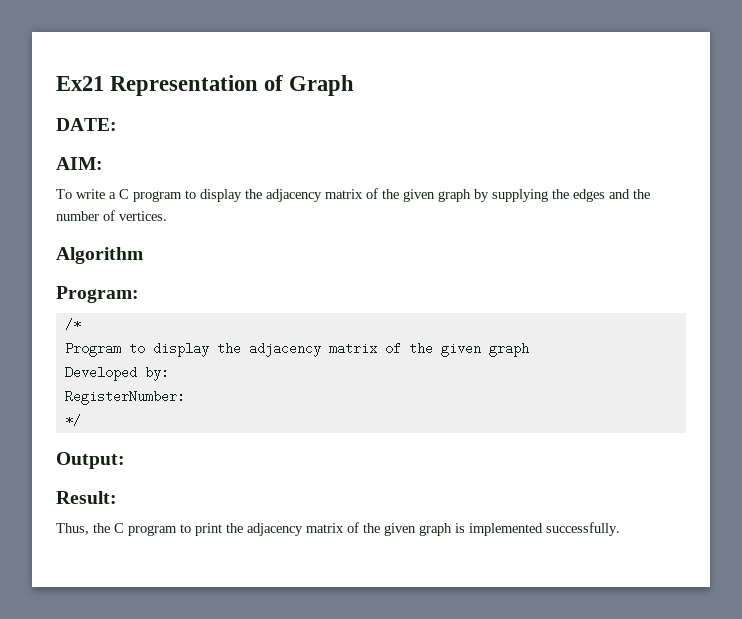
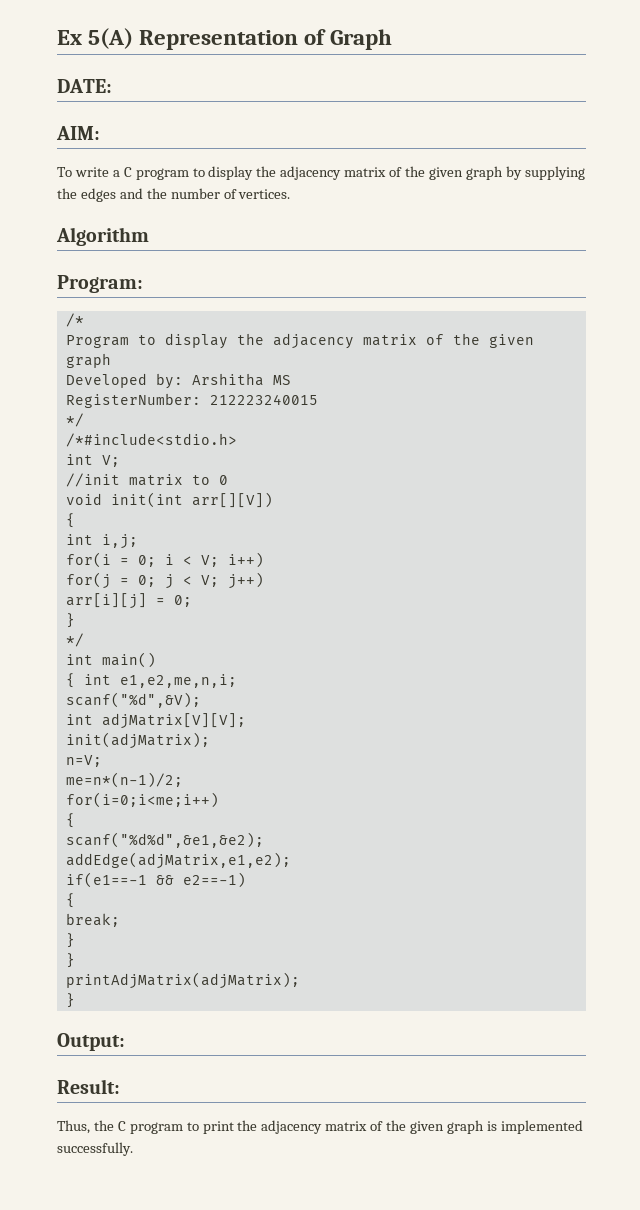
- Ex21 Representation of Graph
+ Ex 5(A) Representation of Graph
- Developed by:
+ Developed by: Arshitha MS
- RegisterNumber:
+ RegisterNumber: 212223240015
  */
+ /*#include<stdio.h>
+ int V;
+ //init matrix to 0
+ void init(int arr[][V])
+ {
+ int i,j;
+ for(i = 0; i < V; i++)
+ for(j = 0; j < V; j++)
+ arr[i][j] = 0;
+ }
+ */
+ int main()
+ { int e1,e2,me,n,i;
+ scanf("%d",&V);
+ int adjMatrix[V][V];
+ init(adjMatrix);
+ n=V;
+ me=n*(n-1)/2;
+ for(i=0;i<me;i++)
+ {
+ scanf("%d%d",&e1,&e2);
+ addEdge(adjMatrix,e1,e2);
+ if(e1==-1 && e2==-1)
+ {
+ break;
+ }
+ }
+ printAdjMatrix(adjMatrix);
+ }

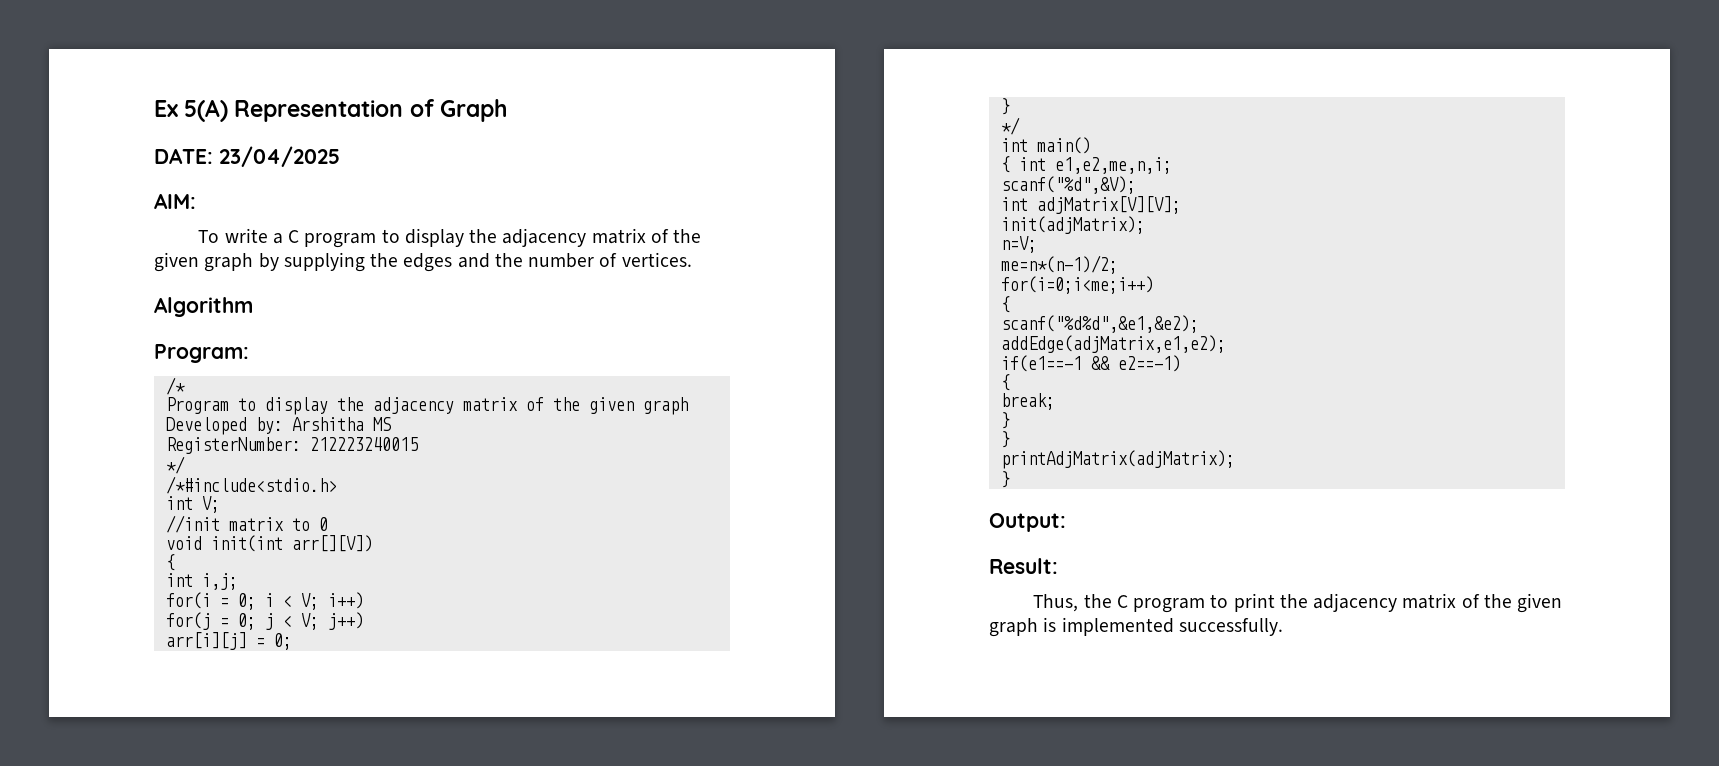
- DATE:
+ DATE: 23/04/2025

